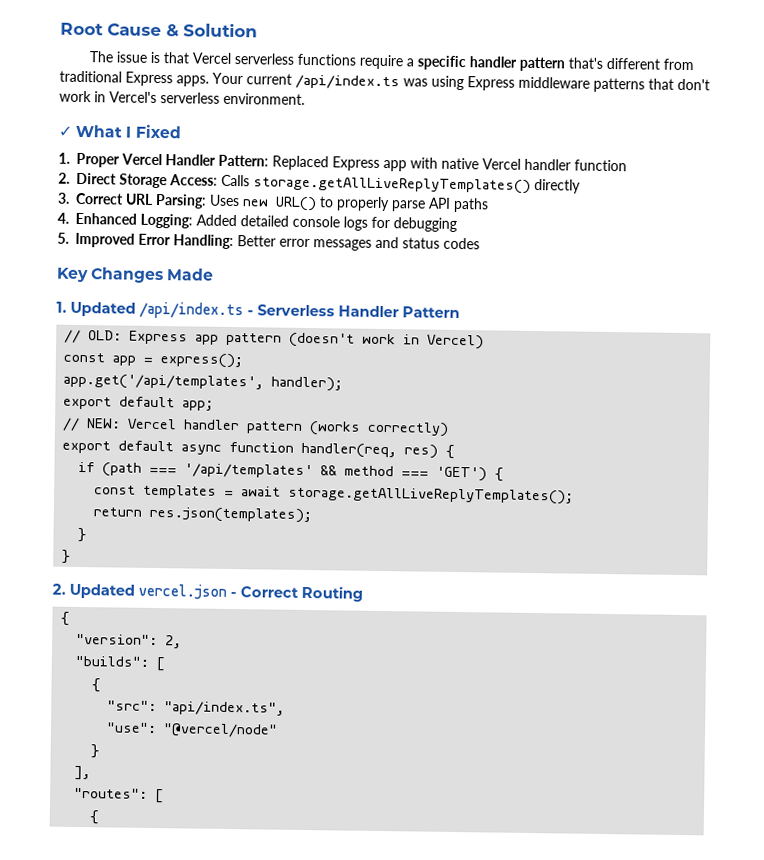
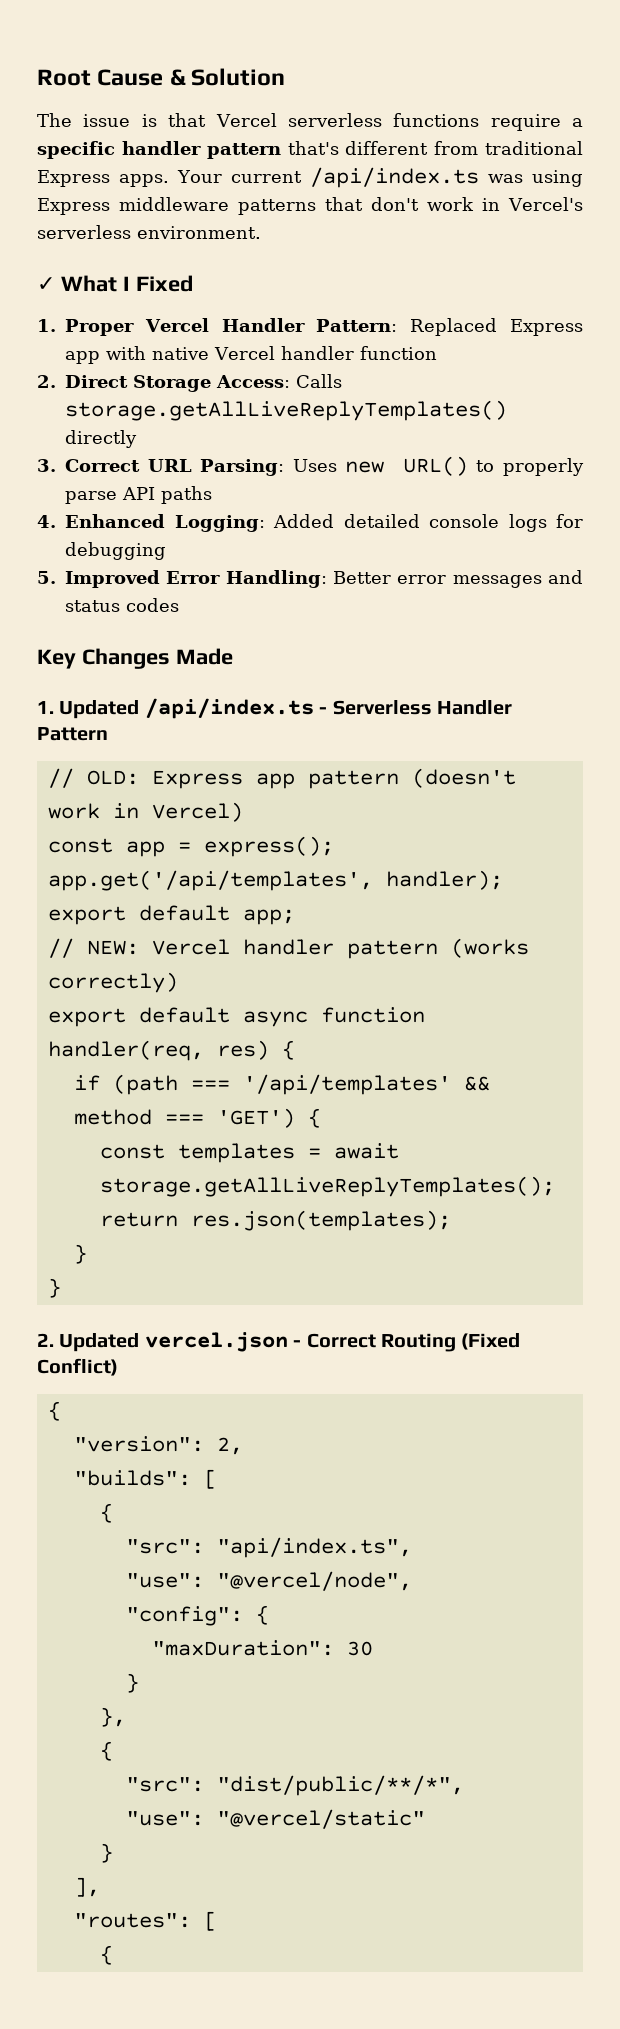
- 2. Updated vercel.json - Correct Routing
+ 2. Updated vercel.json - Correct Routing (Fixed Conflict)
- "use": "@vercel/node"
+ "use": "@vercel/node",
+ "config": {
+ "maxDuration": 30
+ }
+ },
+ {
+ "src": "dist/public/**/*",
+ "use": "@vercel/static"

